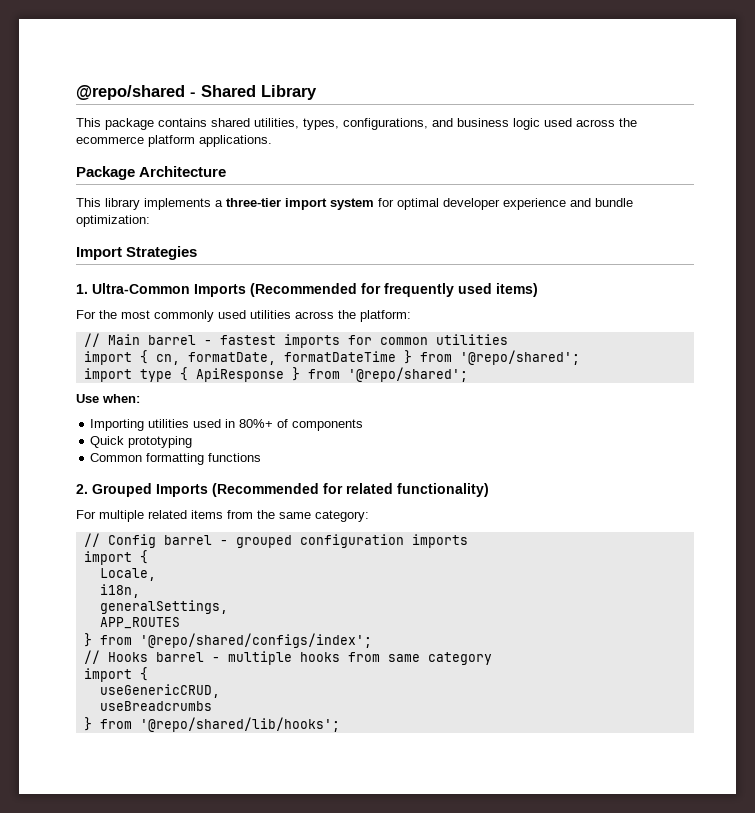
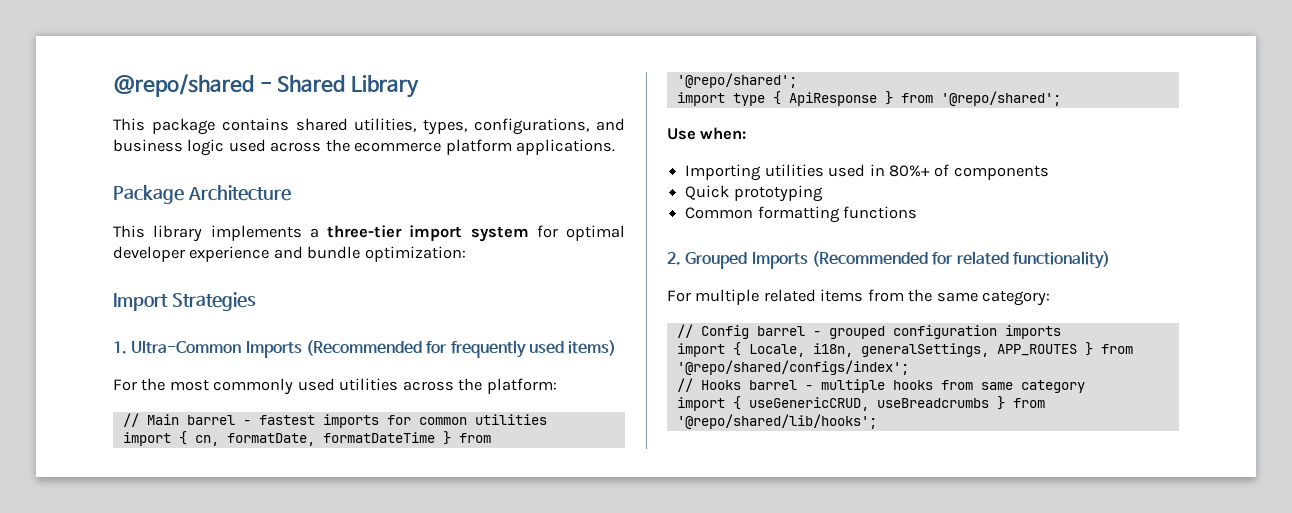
  // Config barrel - grouped configuration imports
- import {
- Locale,
- i18n,
- generalSettings,
- APP_ROUTES
- } from '@repo/shared/configs/index';
+ import { Locale, i18n, generalSettings, APP_ROUTES } from '@repo/shared/configs/index';
  // Hooks barrel - multiple hooks from same category
- import {
- useGenericCRUD,
- useBreadcrumbs
- } from '@repo/shared/lib/hooks';
+ import { useGenericCRUD, useBreadcrumbs } from '@repo/shared/lib/hooks';

